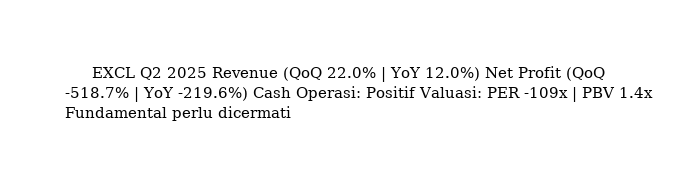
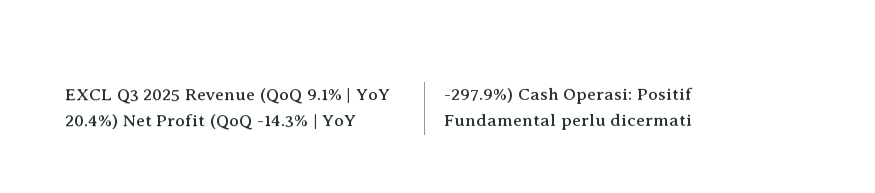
- EXCL Q2 2025 Revenue (QoQ 22.0% | YoY 12.0%) Net Profit (QoQ -518.7% | YoY -219.6%) Cash Operasi: Positif Valuasi: PER -109x | PBV 1.4x Fundamental perlu dicermati
+ EXCL Q3 2025 Revenue (QoQ 9.1% | YoY 20.4%) Net Profit (QoQ -14.3% | YoY -297.9%) Cash Operasi: Positif Fundamental perlu dicermati

